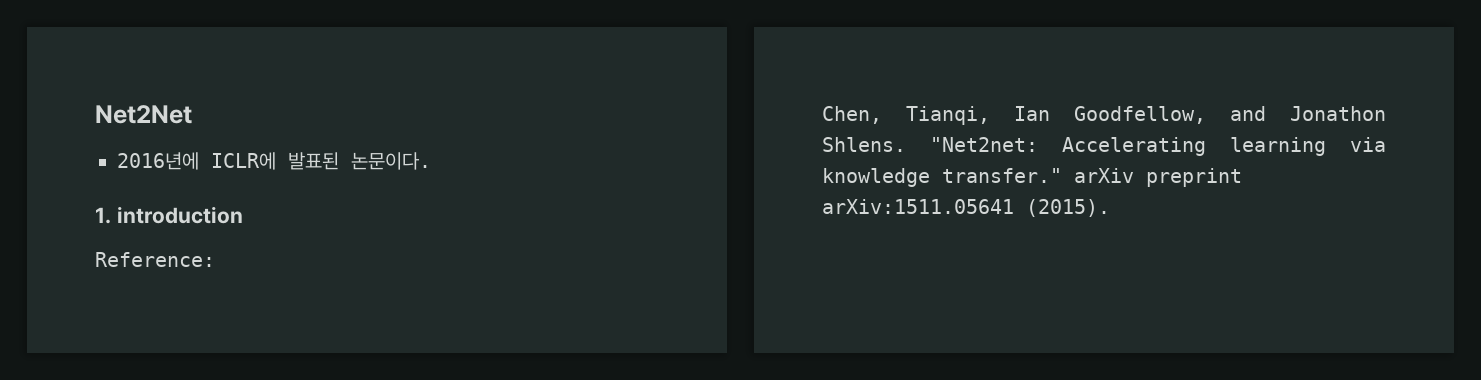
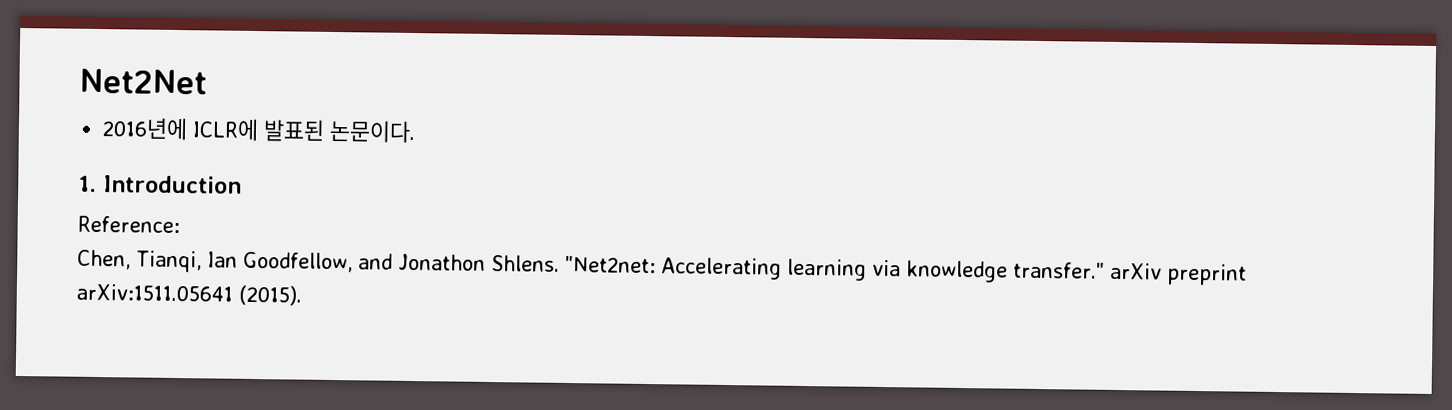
- 1. introduction
+ 1. Introduction

